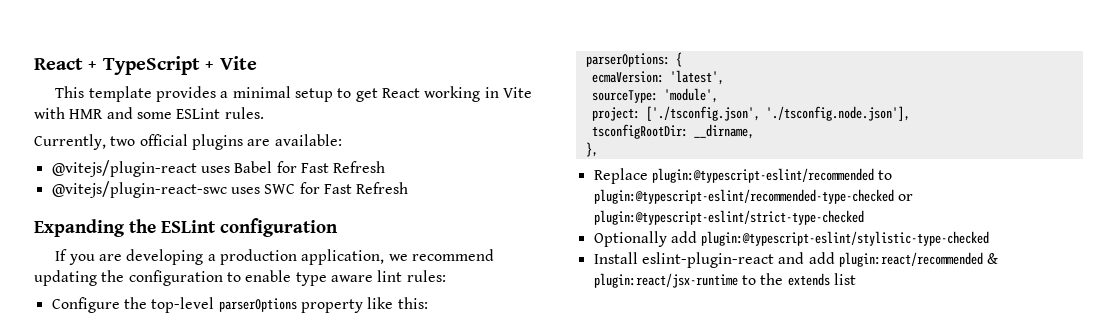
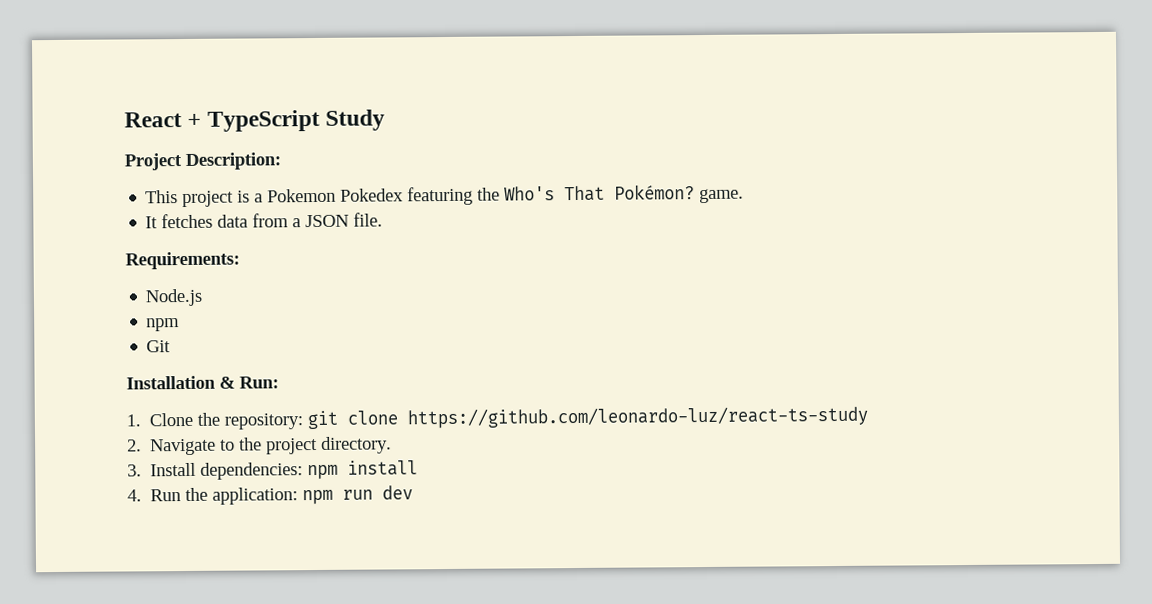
- React + TypeScript + Vite
- This template provides a minimal setup to get React working in Vite with HMR and some ESLint rules.
- Currently, two official plugins are available:
- @vitejs/plugin-react uses Babel for Fast Refresh
- @vitejs/plugin-react-swc uses SWC for Fast Refresh
- Expanding the ESLint configuration
- If you are developing a production application, we recommend updating the configuration to enable type aware lint rules:
- Configure the top-level parserOptions property like this:
- parserOptions: {
- ecmaVersion: 'latest',
- sourceType: 'module',
- project: ['./tsconfig.json', './tsconfig.node.json'],
- tsconfigRootDir: __dirname,
- },
- Replace plugin:@typescript-eslint/recommended to plugin:@typescript-eslint/recommended-type-checked or plugin:@typescript-eslint/strict-type-checked
- Optionally add plugin:@typescript-eslint/stylistic-type-checked
- Install eslint-plugin-react and add plugin:react/recommended & plugin:react/jsx-runtime to the extends list
+ React + TypeScript Study
+ Project Description:
+ This project is a Pokemon Pokedex featuring the Who's That Pokémon? game.
+ It fetches data from a JSON file.
+ Requirements:
+ Node.js
+ npm
+ Git
+ Installation & Run:
+ 1. Clone the repository: git clone https://github.com/leonardo-luz/react-ts-study
+ 2. Navigate to the project directory.
+ 3. Install dependencies: npm install
+ 4. Run the application: npm run dev

